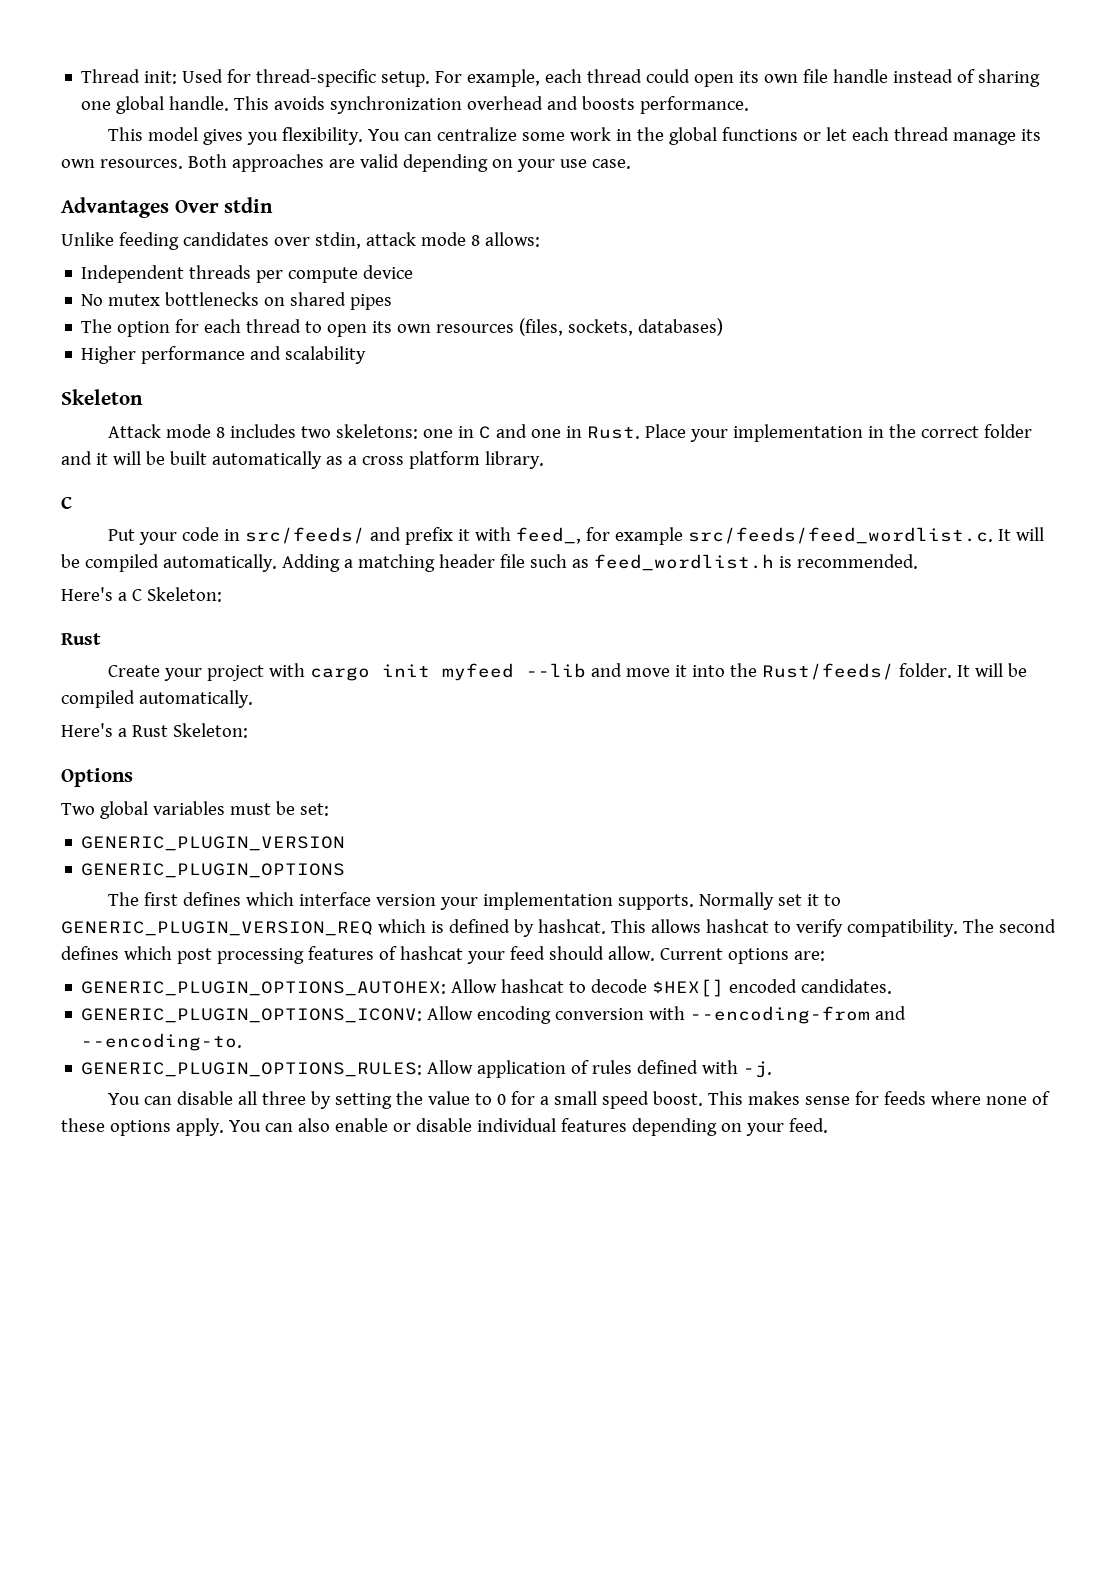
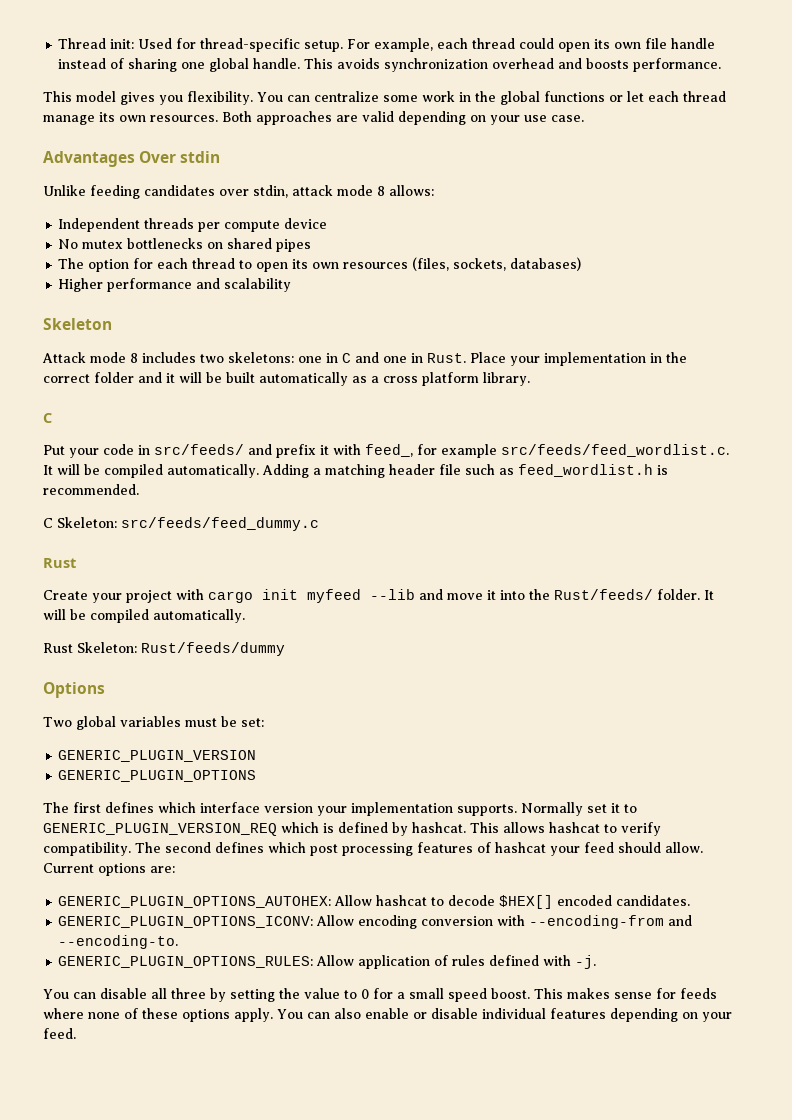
- Here's a C Skeleton:
+ C Skeleton: src/feeds/feed_dummy.c
- Here's a Rust Skeleton:
+ Rust Skeleton: Rust/feeds/dummy

